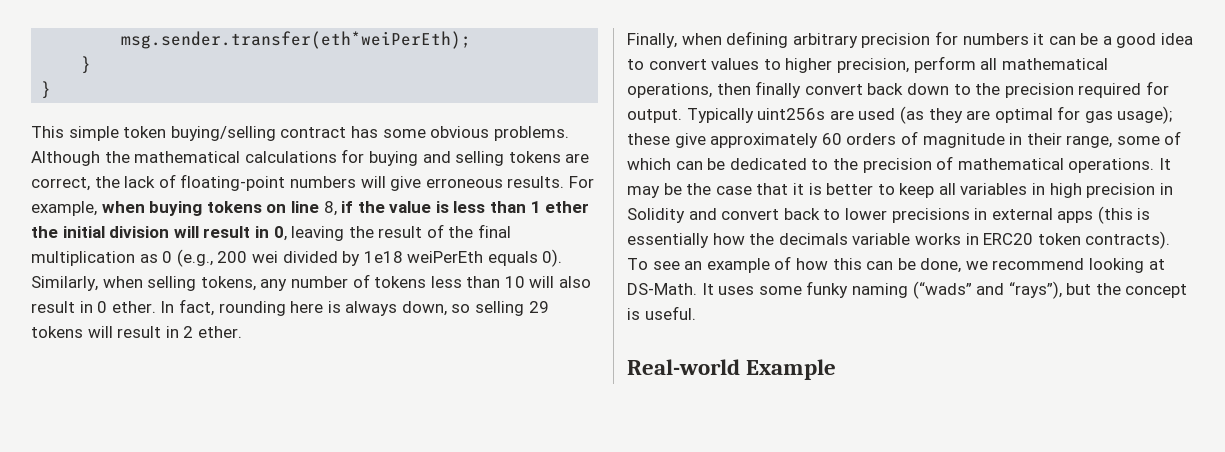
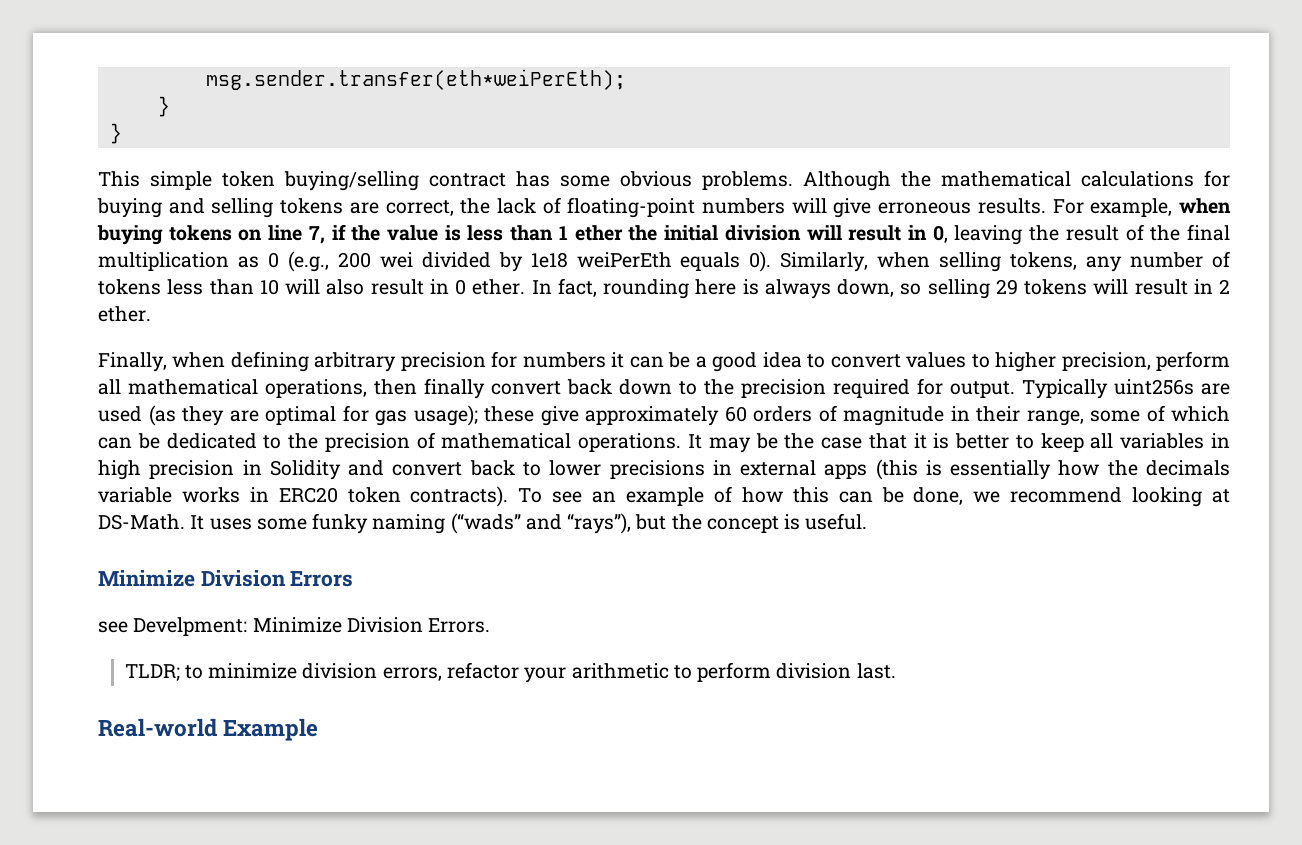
- For example, when buying tokens on line 8, if the value is less than 1 ether the initial division will result in 0, leaving the result of the final multiplication as 0 (e.g., 200 wei divided by 1e18 weiPerEth equals 0).
+ For example, when buying tokens on line 7, if the value is less than 1 ether the initial division will result in 0, leaving the result of the final multiplication as 0 (e.g., 200 wei divided by 1e18 weiPerEth equals 0).
+ Minimize Division Errors
+ see Develpment: Minimize Division Errors.
+ TLDR; to minimize division errors, refactor your arithmetic to perform division last.

